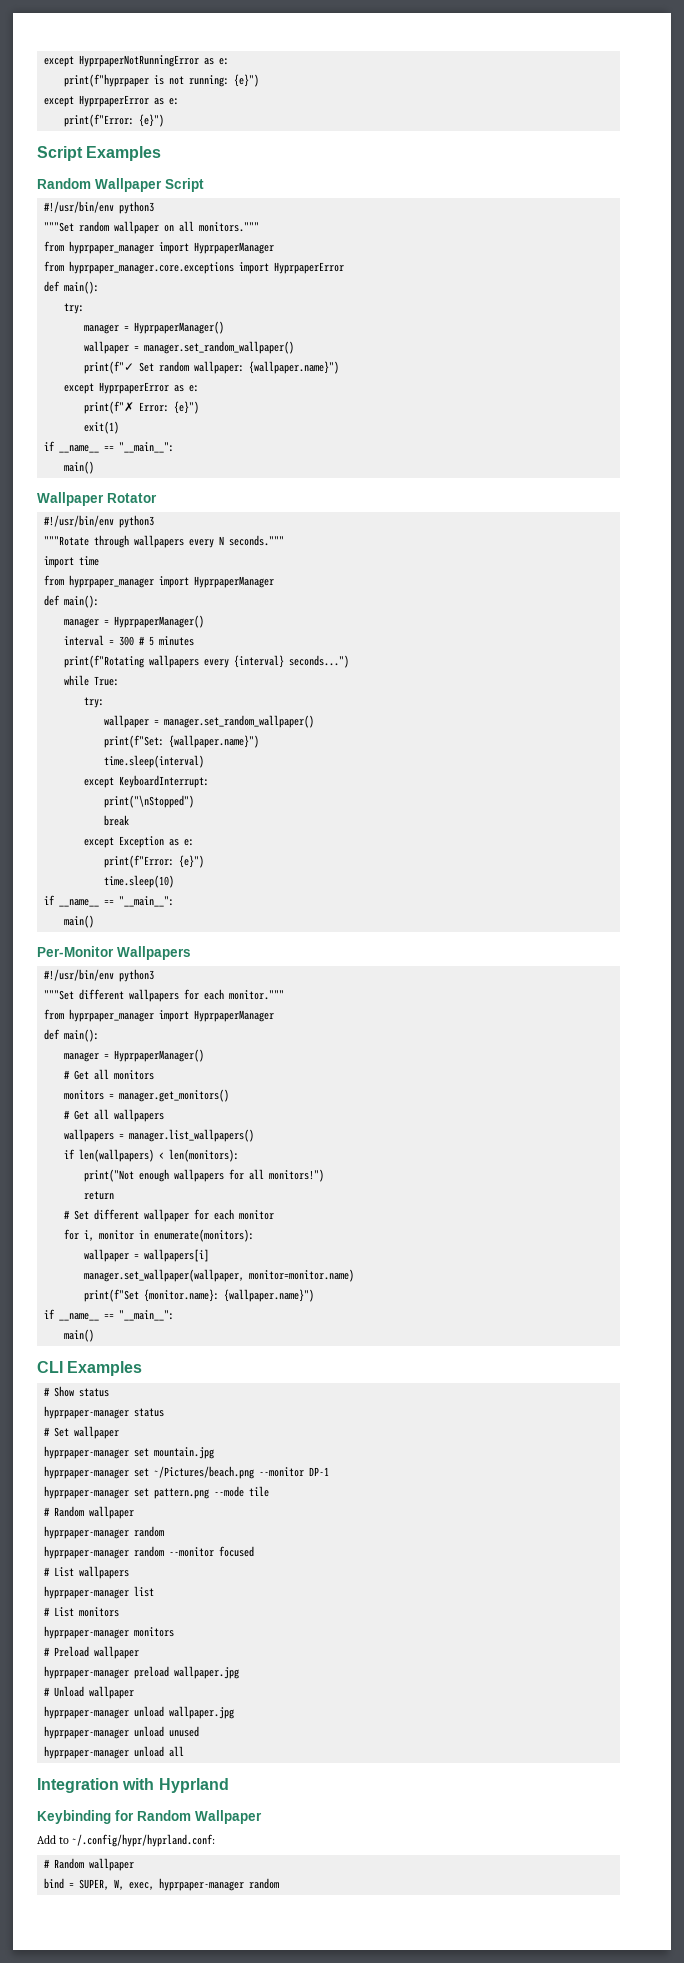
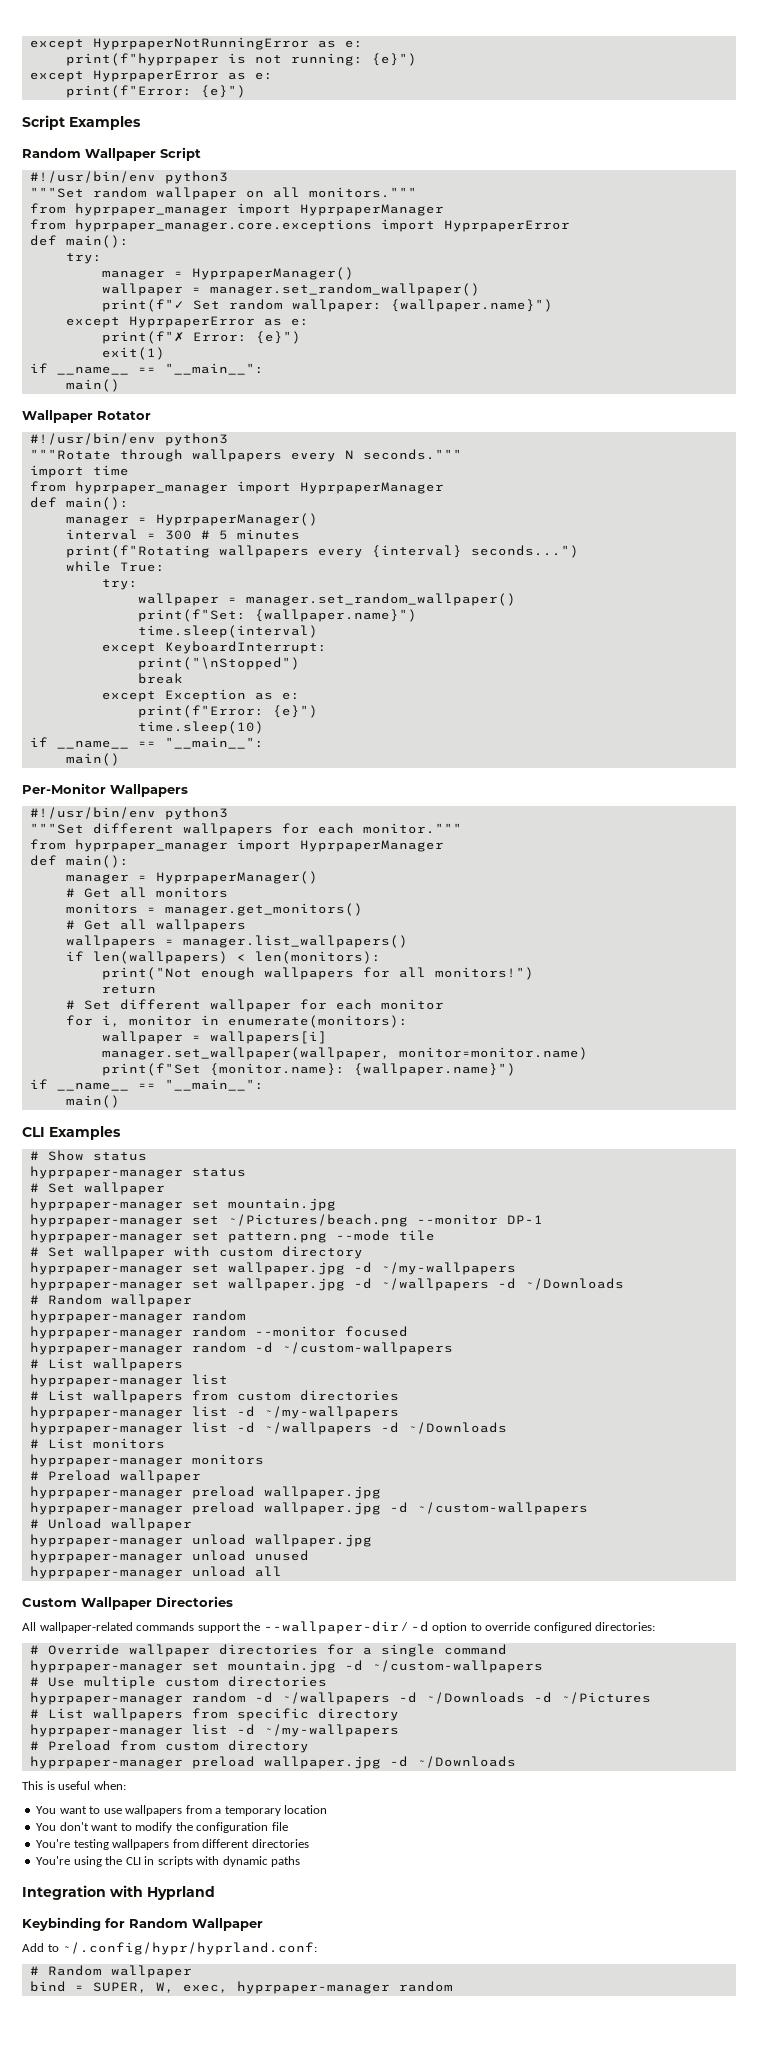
+ # Set wallpaper with custom directory
+ hyprpaper-manager set wallpaper.jpg -d ~/my-wallpapers
+ hyprpaper-manager set wallpaper.jpg -d ~/wallpapers -d ~/Downloads
+ hyprpaper-manager random -d ~/custom-wallpapers
+ # List wallpapers from custom directories
+ hyprpaper-manager list -d ~/my-wallpapers
+ hyprpaper-manager list -d ~/wallpapers -d ~/Downloads
+ hyprpaper-manager preload wallpaper.jpg -d ~/custom-wallpapers
+ Custom Wallpaper Directories
+ All wallpaper-related commands support the --wallpaper-dir / -d option to override configured directories:
+ # Override wallpaper directories for a single command
+ hyprpaper-manager set mountain.jpg -d ~/custom-wallpapers
+ # Use multiple custom directories
+ hyprpaper-manager random -d ~/wallpapers -d ~/Downloads -d ~/Pictures
+ # List wallpapers from specific directory
+ hyprpaper-manager list -d ~/my-wallpapers
+ # Preload from custom directory
+ hyprpaper-manager preload wallpaper.jpg -d ~/Downloads
+ This is useful when:
+ You want to use wallpapers from a temporary location
+ You don't want to modify the configuration file
+ You're testing wallpapers from different directories
+ You're using the CLI in scripts with dynamic paths

